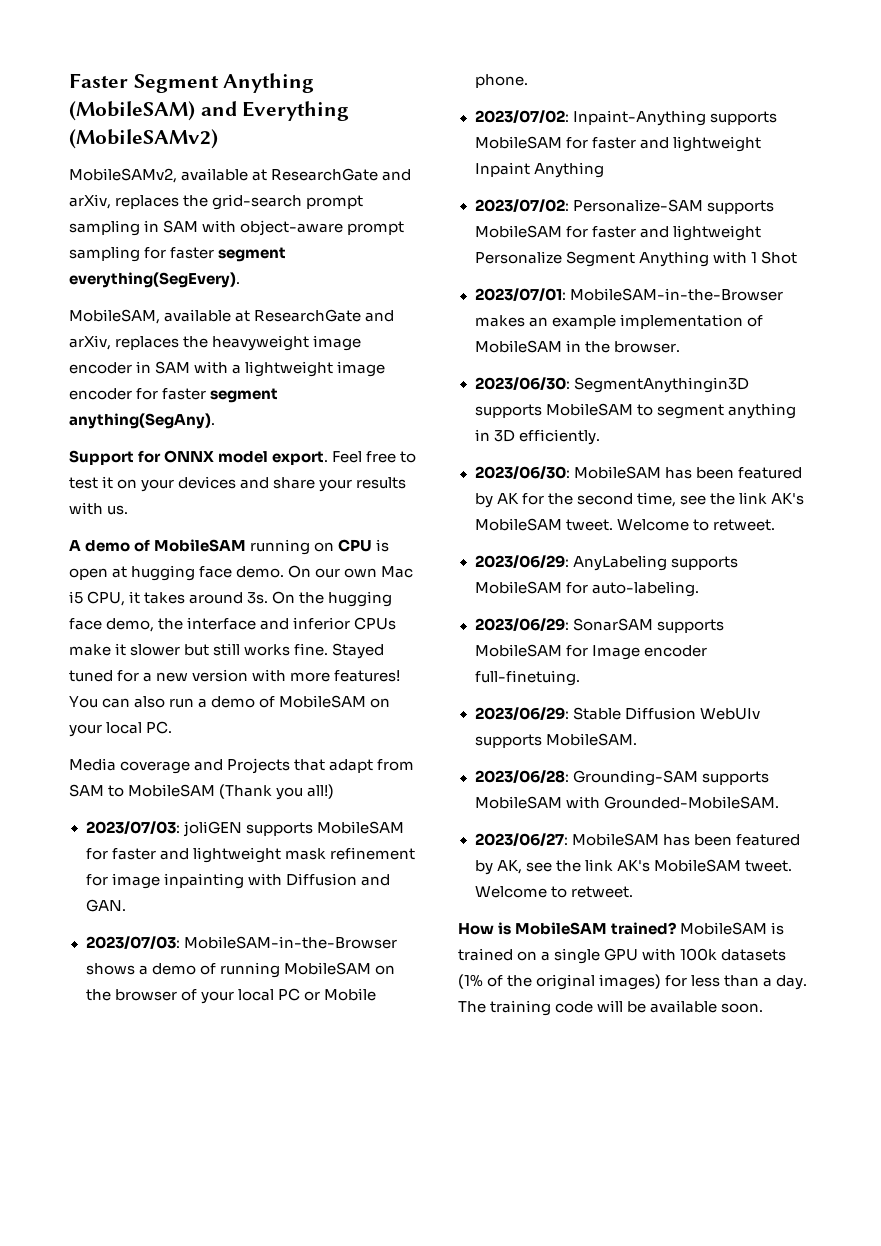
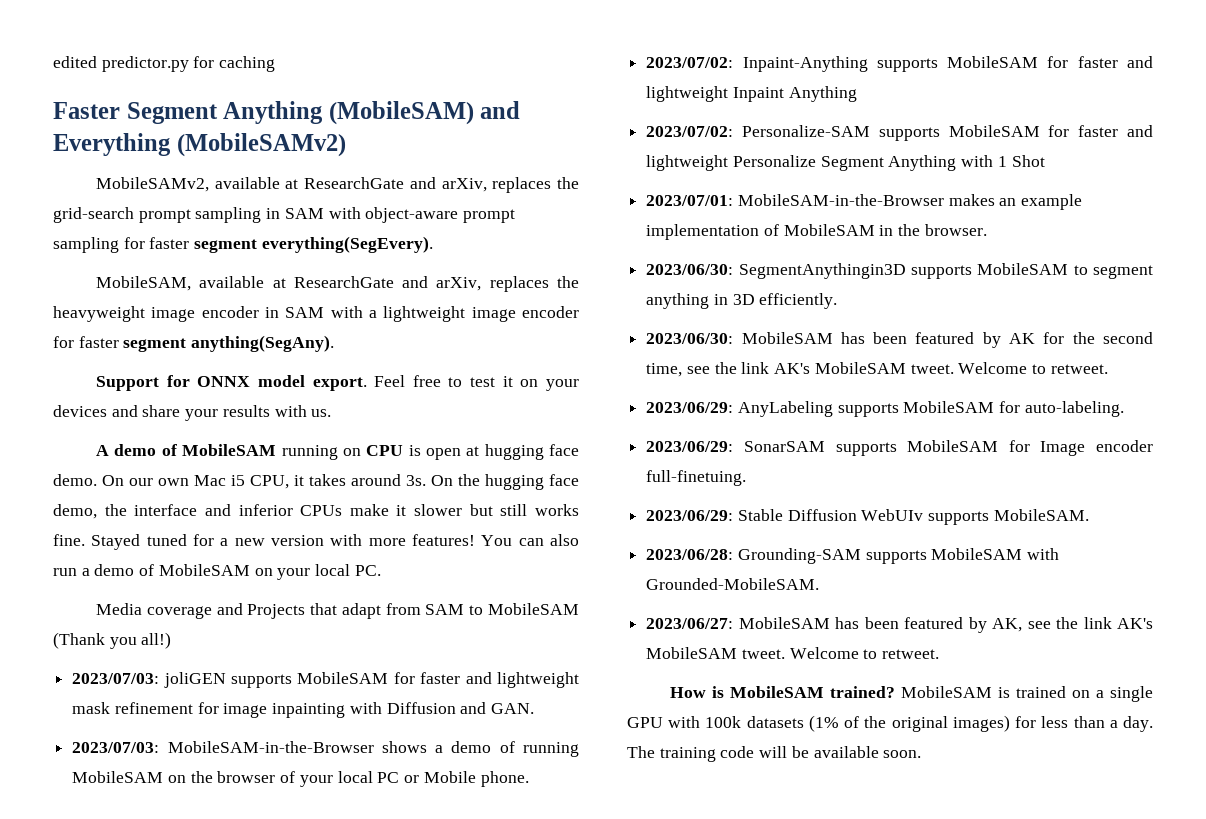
+ edited predictor.py for caching

